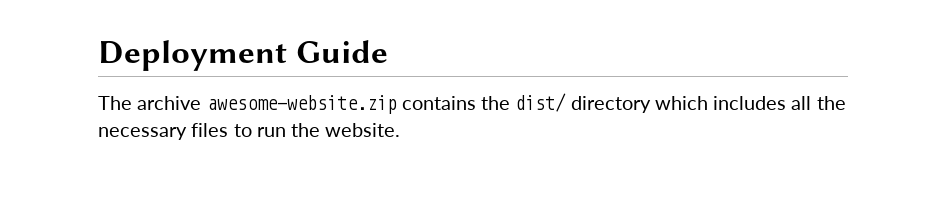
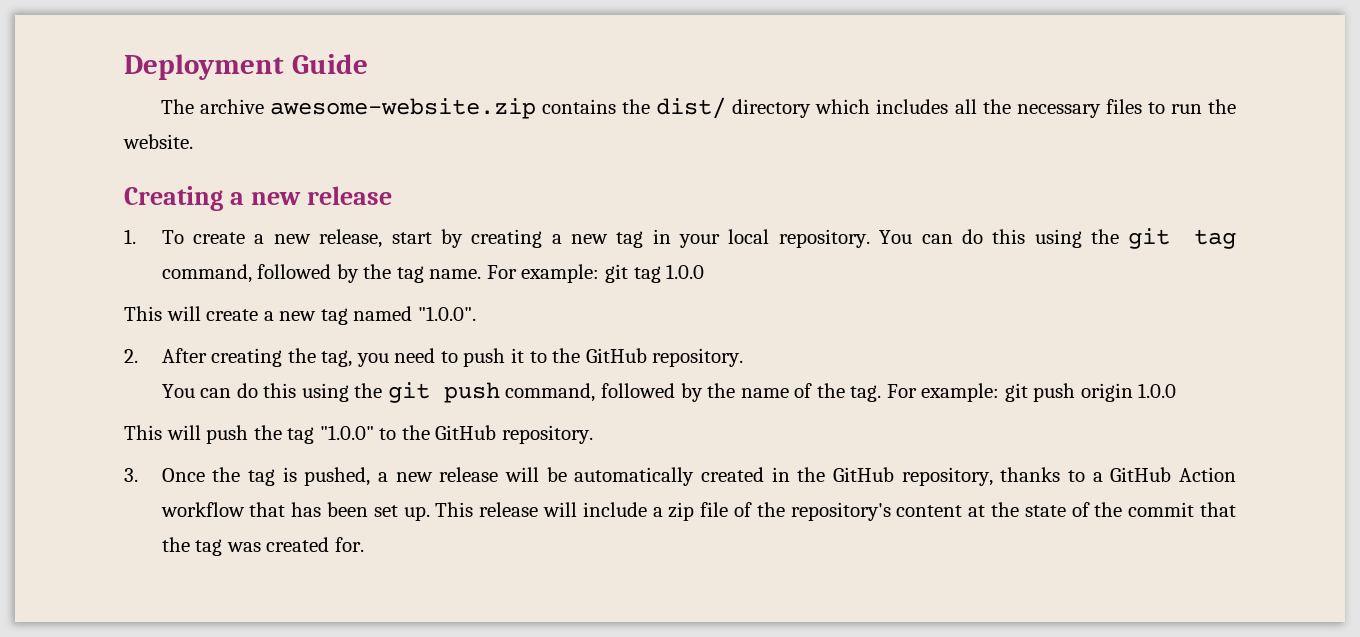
+ Creating a new release
+ 1. To create a new release, start by creating a new tag in your local repository. You can do this using the git tag command, followed by the tag name. For example: git tag 1.0.0
+ This will create a new tag named "1.0.0".
+ 2. After creating the tag, you need to push it to the GitHub repository.
+ You can do this using the git push command, followed by the name of the tag. For example: git push origin 1.0.0
+ This will push the tag "1.0.0" to the GitHub repository.
+ 3. Once the tag is pushed, a new release will be automatically created in the GitHub repository, thanks to a GitHub Action workflow that has been set up. This release will include a zip file of the repository's content at the state of the commit that the tag was created for.

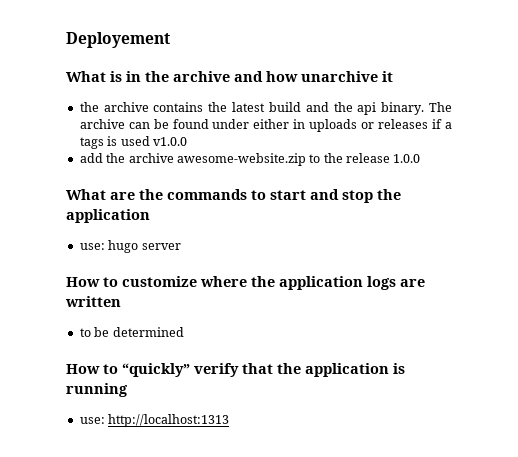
- Deployment Guide
- The archive awesome-website.zip contains the dist/ directory which includes all the necessary files to run the website.
- Creating a new release
- 1. To create a new release, start by creating a new tag in your local repository. You can do this using the git tag command, followed by the tag name. For example: git tag 1.0.0
- This will create a new tag named "1.0.0".
- 2. After creating the tag, you need to push it to the GitHub repository.
- You can do this using the git push command, followed by the name of the tag. For example: git push origin 1.0.0
- This will push the tag "1.0.0" to the GitHub repository.
- 3. Once the tag is pushed, a new release will be automatically created in the GitHub repository, thanks to a GitHub Action workflow that has been set up. This release will include a zip file of the repository's content at the state of the commit that the tag was created for.
+ Deployement
+ What is in the archive and how unarchive it
+ the archive contains the latest build and the api binary. The archive can be found under either in uploads or releases if a tags is used v1.0.0
+ add the archive awesome-website.zip to the release 1.0.0
+ What are the commands to start and stop the application
+ use: hugo server
+ How to customize where the application logs are written
+ to be determined
+ How to “quickly” verify that the application is running
+ use: http://localhost:1313

